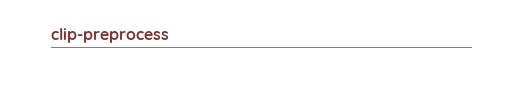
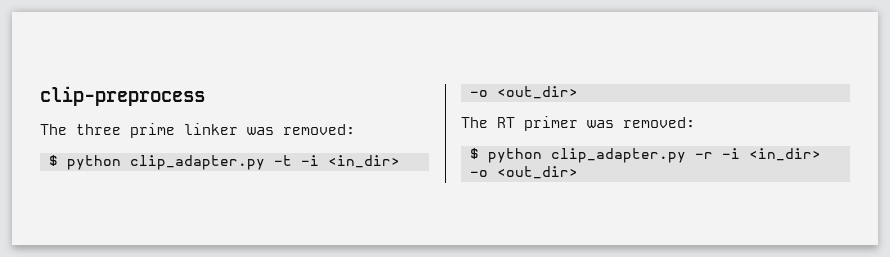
+ The three prime linker was removed:
+ $ python clip_adapter.py -t -i <in_dir> -o <out_dir>
+ The RT primer was removed:
+ $ python clip_adapter.py -r -i <in_dir> -o <out_dir>

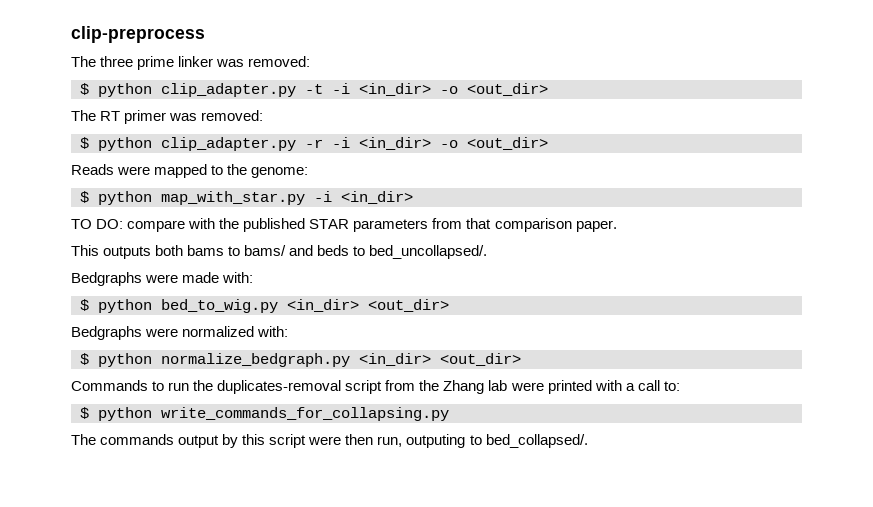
+ Reads were mapped to the genome:
+ $ python map_with_star.py -i <in_dir>
+ TO DO: compare with the published STAR parameters from that comparison paper.
+ This outputs both bams to bams/ and beds to bed_uncollapsed/.
+ Bedgraphs were made with:
+ $ python bed_to_wig.py <in_dir> <out_dir>
+ Bedgraphs were normalized with:
+ $ python normalize_bedgraph.py <in_dir> <out_dir>
+ Commands to run the duplicates-removal script from the Zhang lab were printed with a call to:
+ $ python write_commands_for_collapsing.py
+ The commands output by this script were then run, outputing to bed_collapsed/.

